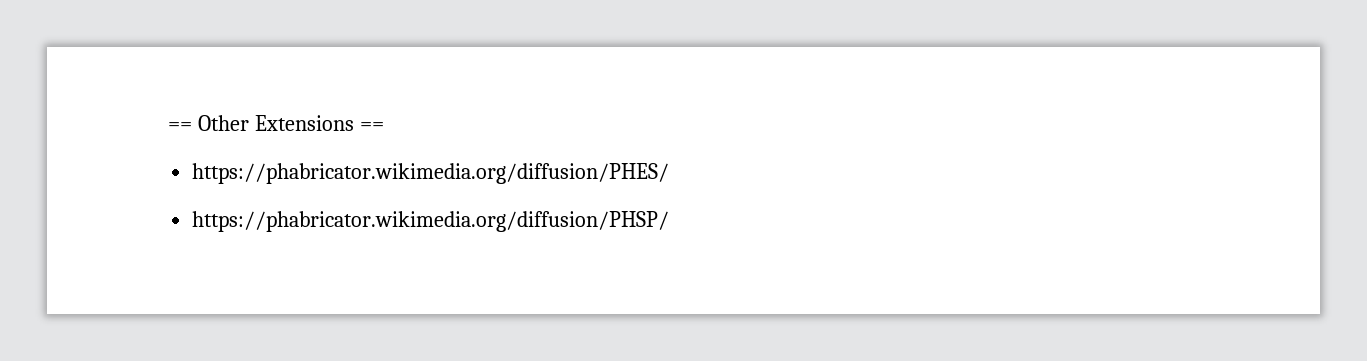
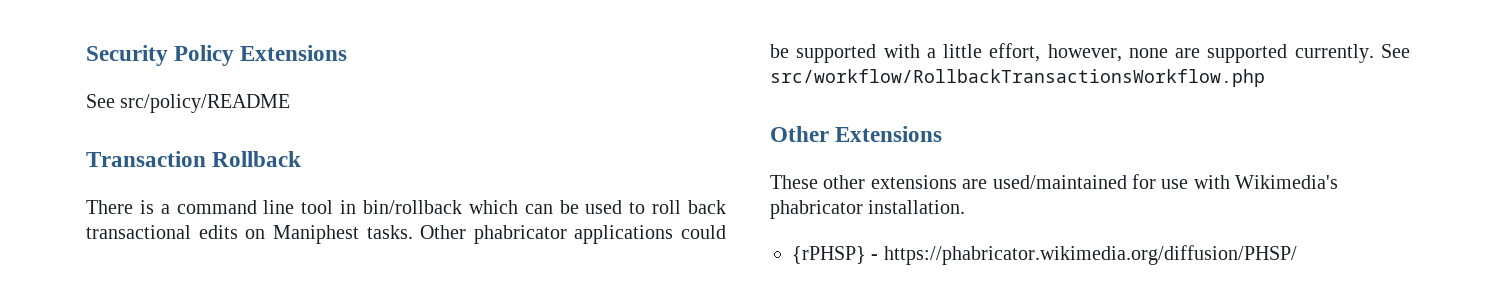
- == Other Extensions ==
- https://phabricator.wikimedia.org/diffusion/PHES/
- https://phabricator.wikimedia.org/diffusion/PHSP/
+ Security Policy Extensions
+ See src/policy/README
+ Transaction Rollback
+ There is a command line tool in bin/rollback which can be used to roll back transactional edits on Maniphest tasks. Other phabricator applications could be supported with a little effort, however, none are supported currently. See src/workflow/RollbackTransactionsWorkflow.php
+ Other Extensions
+ These other extensions are used/maintained for use with Wikimedia's phabricator installation.
+ {rPHSP} - https://phabricator.wikimedia.org/diffusion/PHSP/

